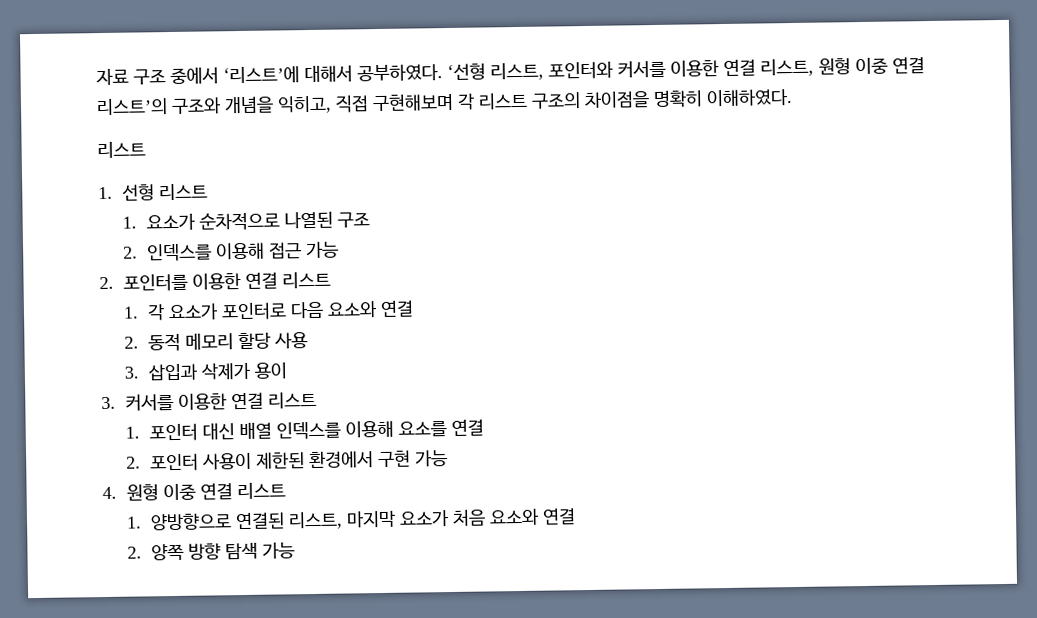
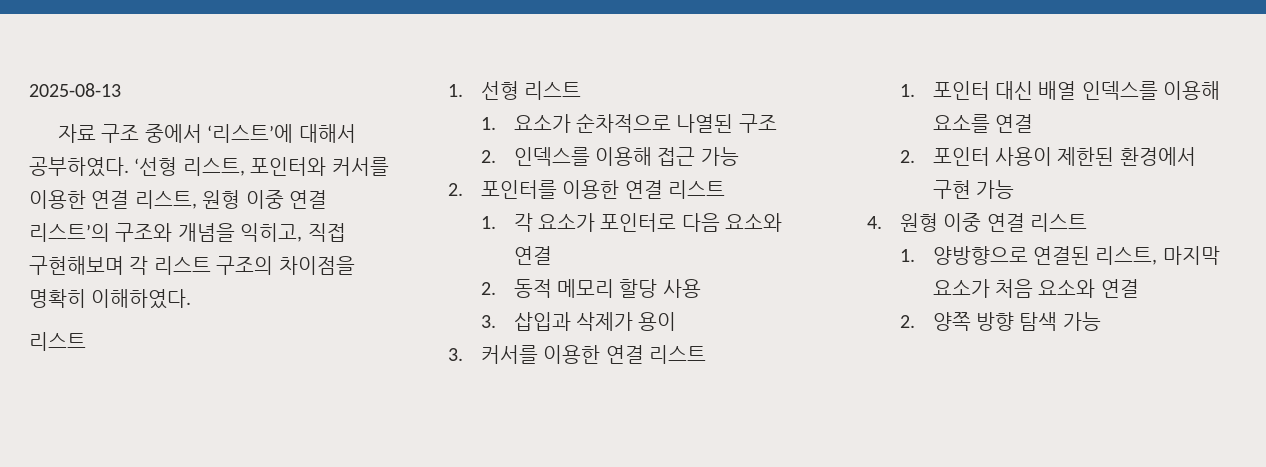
+ 2025-08-13

